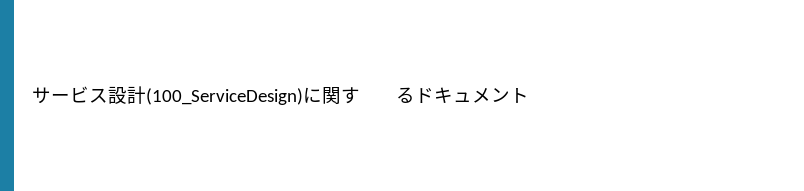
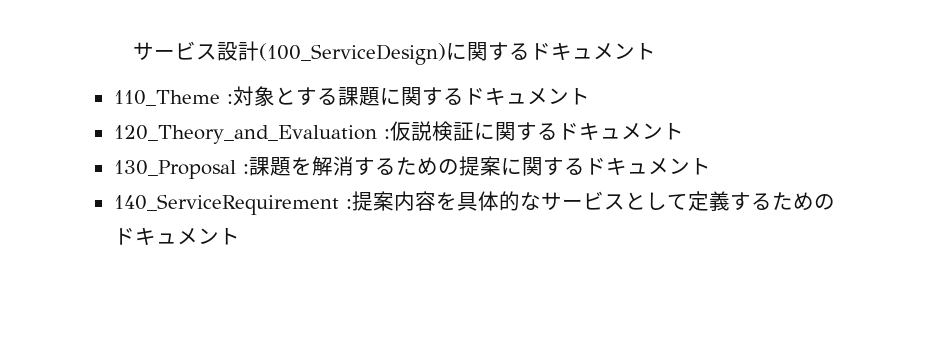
+ 110_Theme :対象とする課題に関するドキュメント
+ 120_Theory_and_Evaluation :仮説検証に関するドキュメント
+ 130_Proposal :課題を解消するための提案に関するドキュメント
+ 140_ServiceRequirement :提案内容を具体的なサービスとして定義するためのドキュメント

